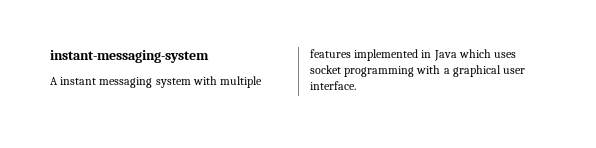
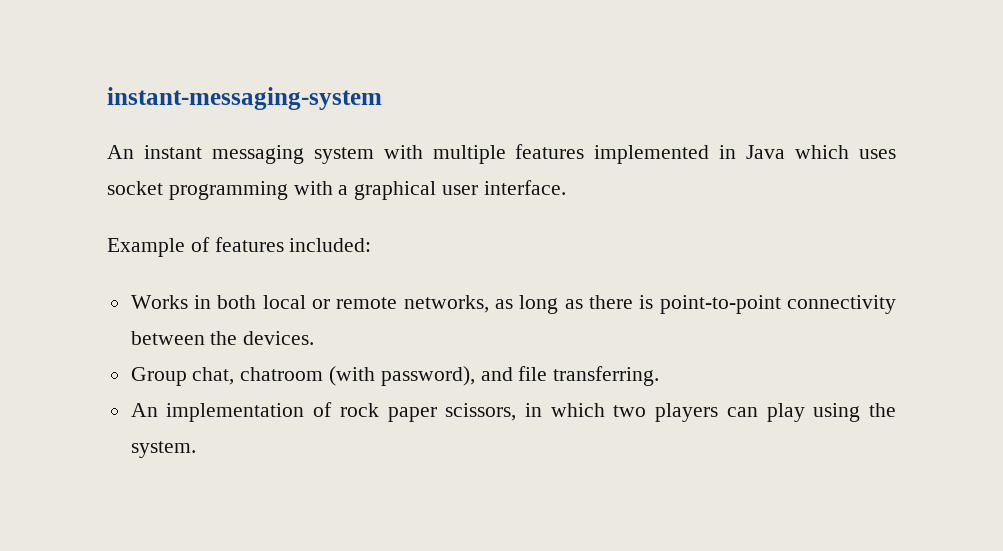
- A instant messaging system with multiple features implemented in Java which uses socket programming with a graphical user interface.
+ An instant messaging system with multiple features implemented in Java which uses socket programming with a graphical user interface.
+ Example of features included:
+ Works in both local or remote networks, as long as there is point-to-point connectivity between the devices.
+ Group chat, chatroom (with password), and file transferring.
+ An implementation of rock paper scissors, in which two players can play using the system.

